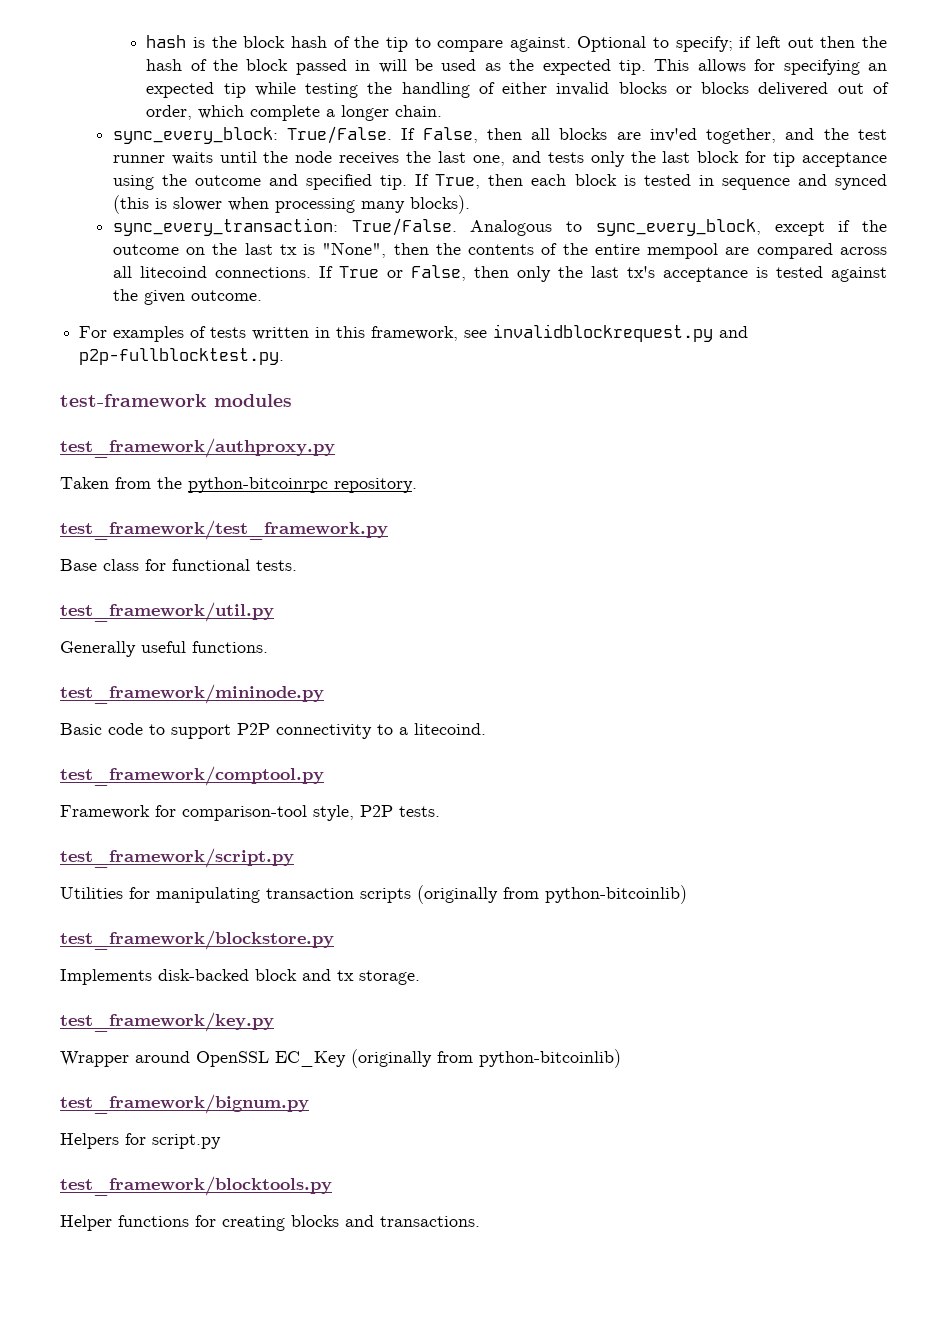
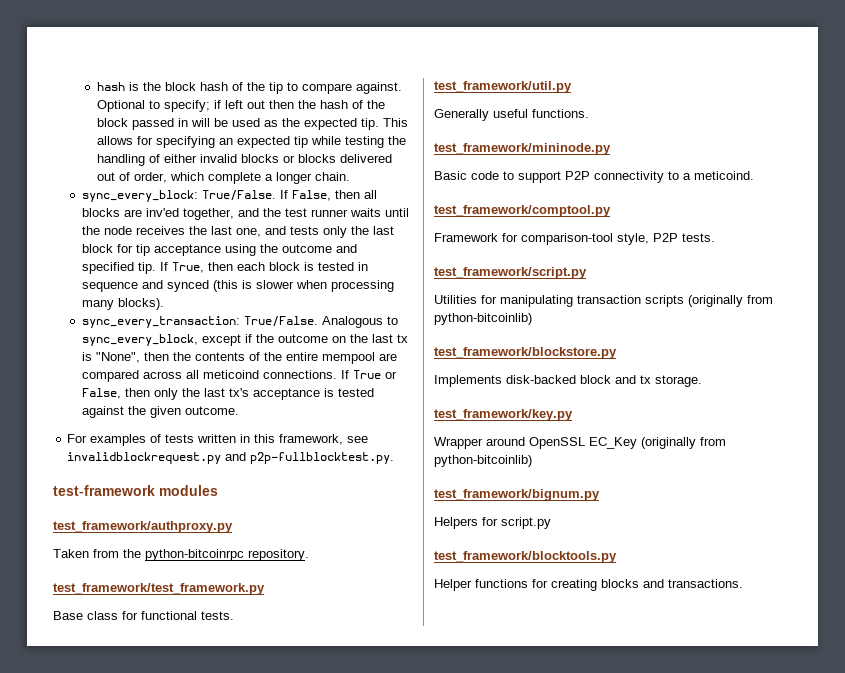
- Analogous to sync_every_block, except if the outcome on the last tx is "None", then the contents of the entire mempool are compared across all litecoind connections.
+ Analogous to sync_every_block, except if the outcome on the last tx is "None", then the contents of the entire mempool are compared across all meticoind connections.
- Basic code to support P2P connectivity to a litecoind.
+ Basic code to support P2P connectivity to a meticoind.

